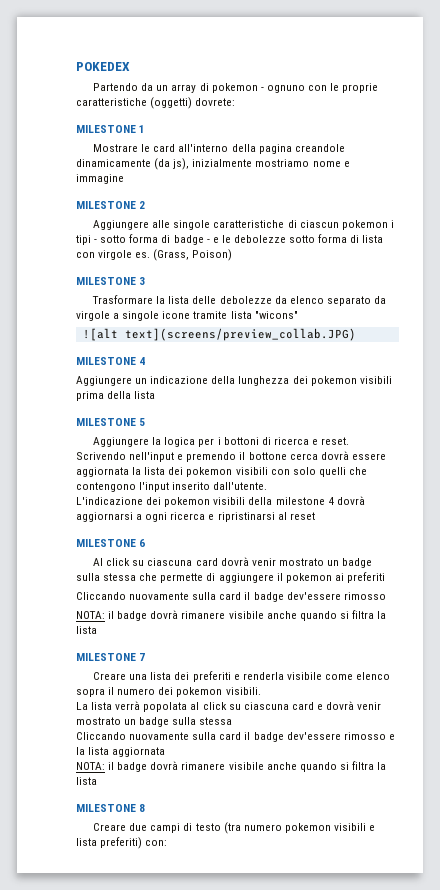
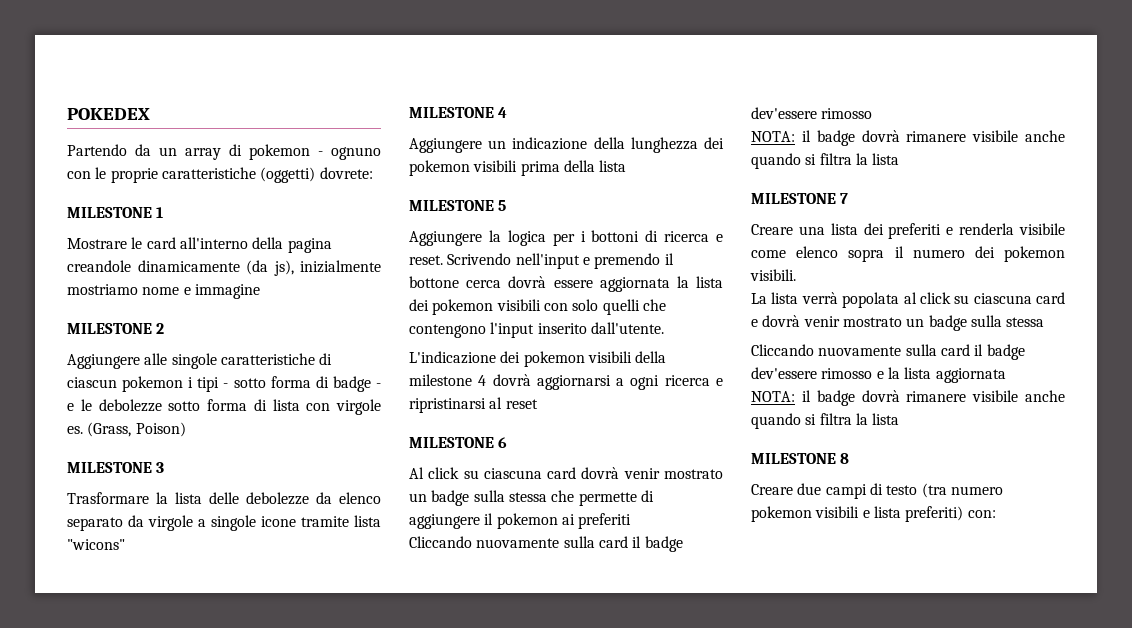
- ![alt text](screens/preview_collab.JPG)

